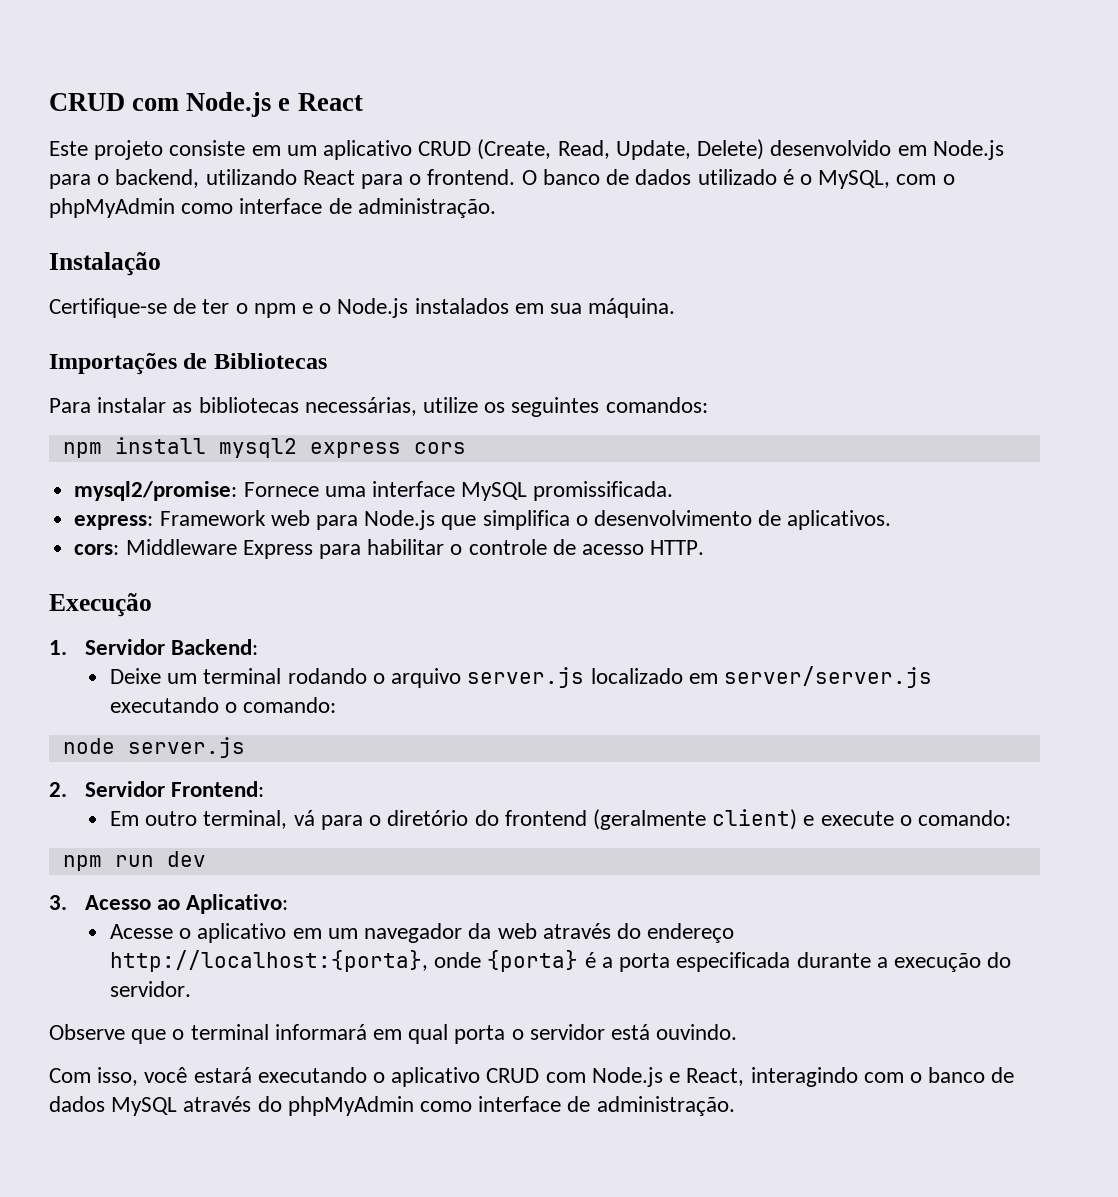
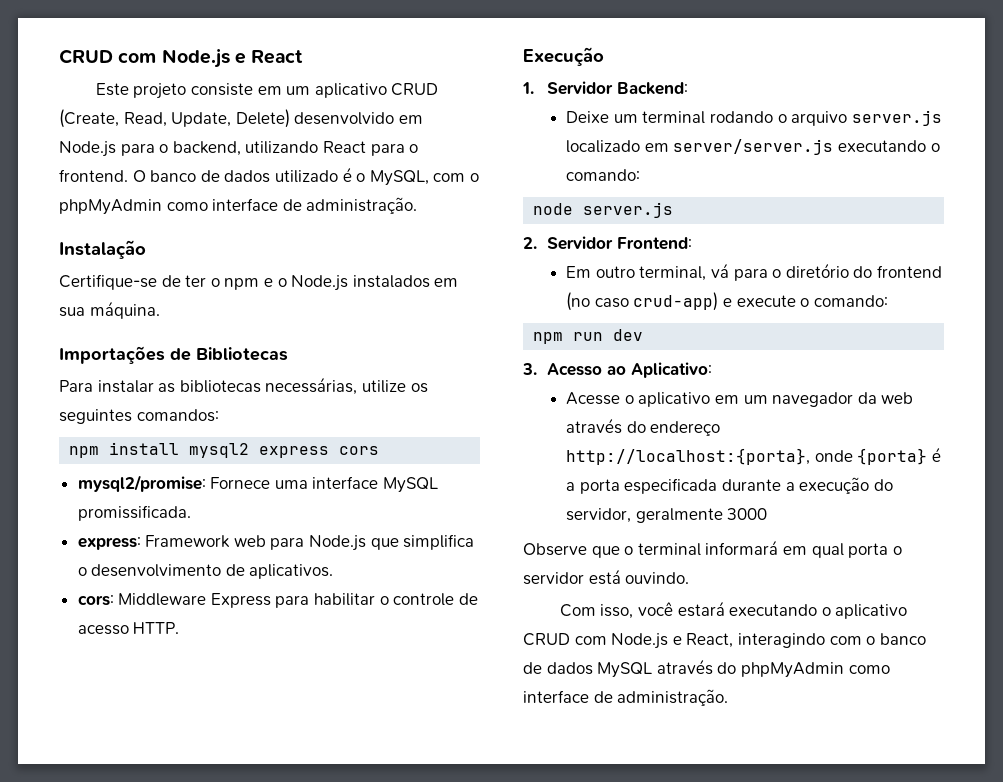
- Em outro terminal, vá para o diretório do frontend (geralmente client) e execute o comando:
+ Em outro terminal, vá para o diretório do frontend (no caso crud-app) e execute o comando:
- Acesse o aplicativo em um navegador da web através do endereço http://localhost:{porta}, onde {porta} é a porta especificada durante a execução do servidor.
+ Acesse o aplicativo em um navegador da web através do endereço http://localhost:{porta}, onde {porta} é a porta especificada durante a execução do servidor, geralmente 3000

